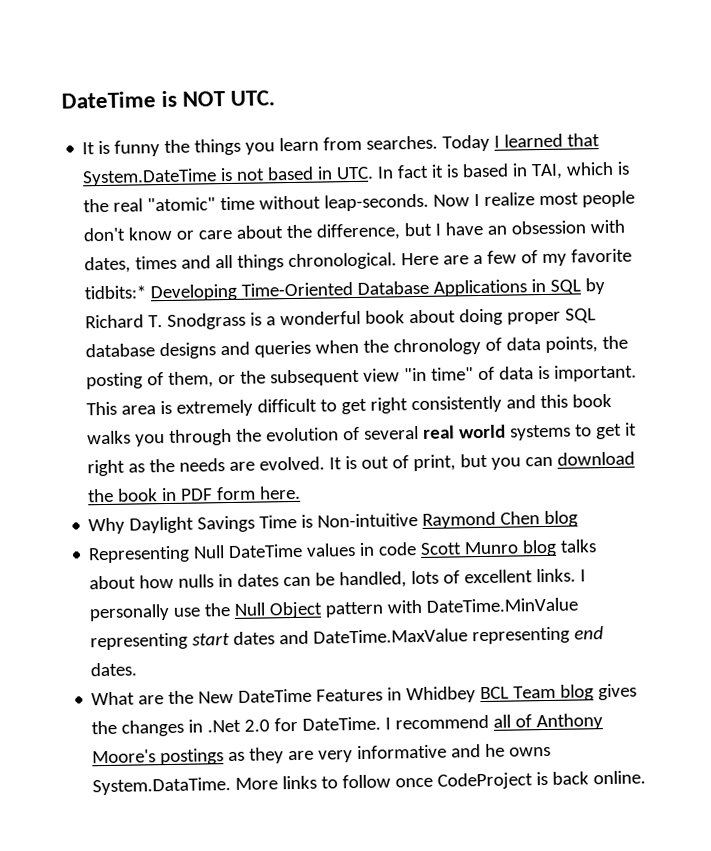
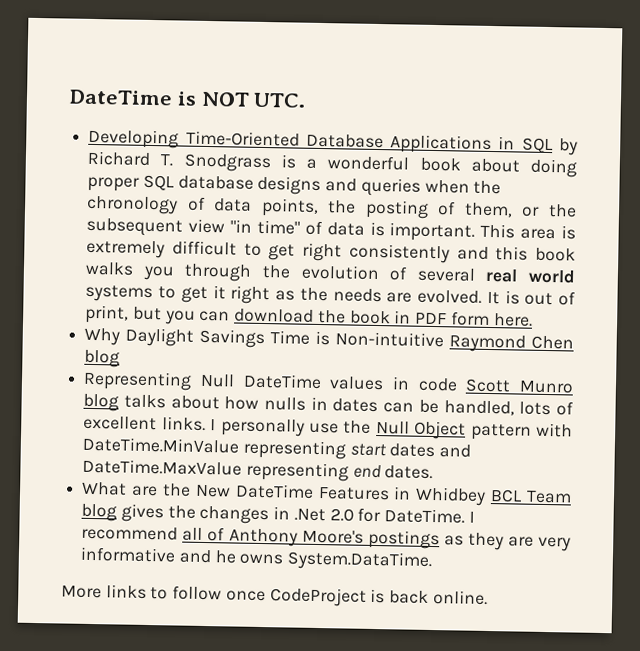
- It is funny the things you learn from searches. Today I learned that System.DateTime is not based in UTC. In fact it is based in TAI, which is the real "atomic" time without leap-seconds. Now I realize most people don't know or care about the difference, but I have an obsession with dates, times and all things chronological. Here are a few of my favorite tidbits:* Developing Time-Oriented Database Applications in SQL by Richard T. Snodgrass is a wonderful book about doing proper SQL database designs and queries when the chronology of data points, the posting of them, or the subsequent view "in time" of data is important.
+ Developing Time-Oriented Database Applications in SQL by Richard T. Snodgrass is a wonderful book about doing proper SQL database designs and queries when the chronology of data points, the posting of them, or the subsequent view "in time" of data is important.
- I recommend all of Anthony Moore's postings as they are very informative and he owns System.DataTime. More links to follow once CodeProject is back online.
+ I recommend all of Anthony Moore's postings as they are very informative and he owns System.DataTime.
+ More links to follow once CodeProject is back online.

